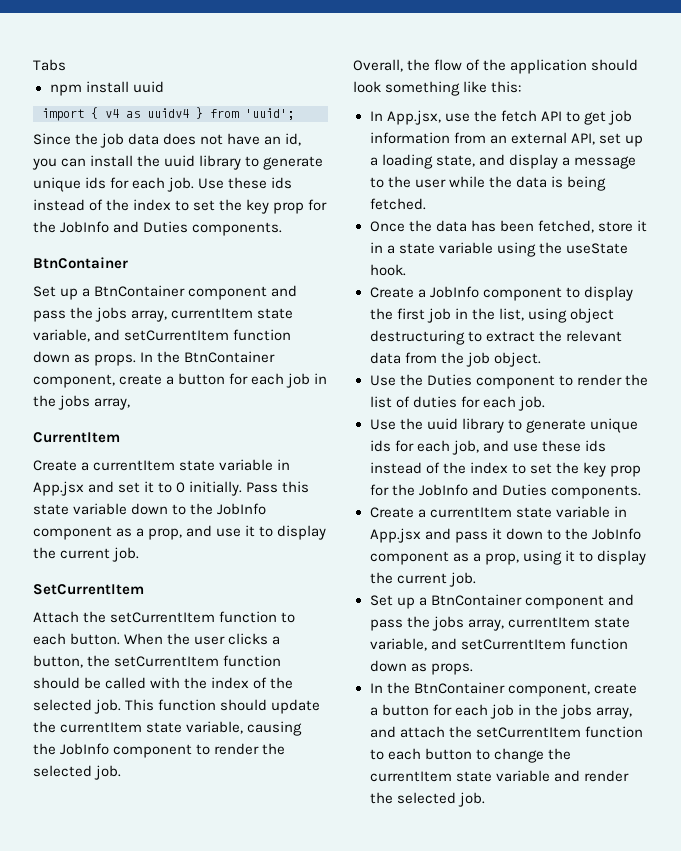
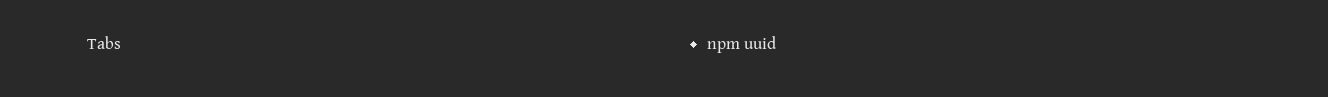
- npm install uuid
- import { v4 as uuidv4 } from 'uuid';
- Since the job data does not have an id, you can install the uuid library to generate unique ids for each job. Use these ids instead of the index to set the key prop for the JobInfo and Duties components.
- BtnContainer
- Set up a BtnContainer component and pass the jobs array, currentItem state variable, and setCurrentItem function down as props. In the BtnContainer component, create a button for each job in the jobs array,
- CurrentItem
- Create a currentItem state variable in App.jsx and set it to 0 initially. Pass this state variable down to the JobInfo component as a prop, and use it to display the current job.
- SetCurrentItem
- Attach the setCurrentItem function to each button. When the user clicks a button, the setCurrentItem function should be called with the index of the selected job. This function should update the currentItem state variable, causing the JobInfo component to render the selected job.
- Overall, the flow of the application should look something like this:
- In App.jsx, use the fetch API to get job information from an external API, set up a loading state, and display a message to the user while the data is being fetched.
- Once the data has been fetched, store it in a state variable using the useState hook.
- Create a JobInfo component to display the first job in the list, using object destructuring to extract the relevant data from the job object.
- Use the Duties component to render the list of duties for each job.
- Use the uuid library to generate unique ids for each job, and use these ids instead of the index to set the key prop for the JobInfo and Duties components.
- Create a currentItem state variable in App.jsx and pass it down to the JobInfo component as a prop, using it to display the current job.
- Set up a BtnContainer component and pass the jobs array, currentItem state variable, and setCurrentItem function down as props.
- In the BtnContainer component, create a button for each job in the jobs array, and attach the setCurrentItem function to each button to change the currentItem state variable and render the selected job.
+ npm uuid

